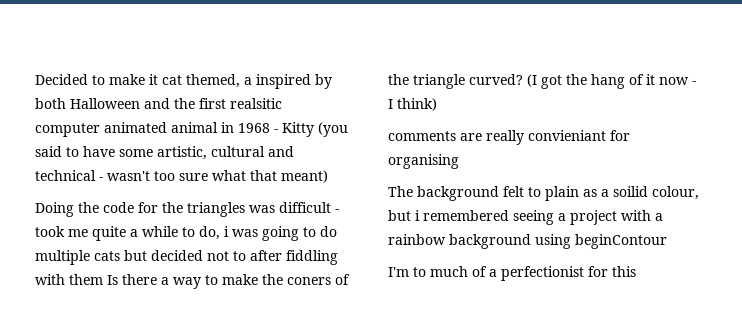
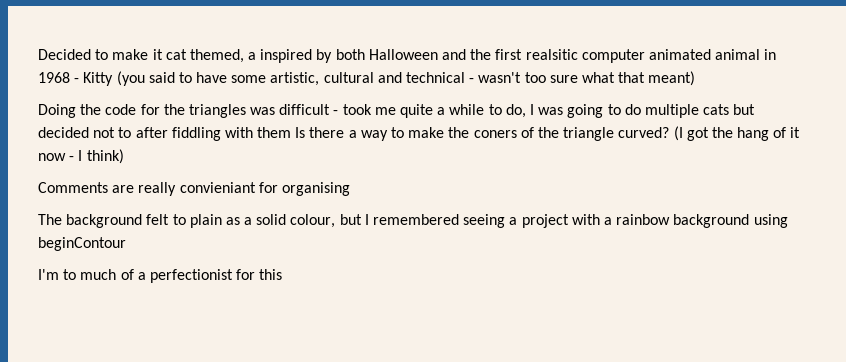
- Doing the code for the triangles was difficult - took me quite a while to do, i was going to do multiple cats but decided not to after fiddling with them Is there a way to make the coners of the triangle curved?
+ Doing the code for the triangles was difficult - took me quite a while to do, I was going to do multiple cats but decided not to after fiddling with them Is there a way to make the coners of the triangle curved?
- comments are really convieniant for organising
+ Comments are really convieniant for organising
- The background felt to plain as a soilid colour, but i remembered seeing a project with a rainbow background using beginContour
+ The background felt to plain as a solid colour, but I remembered seeing a project with a rainbow background using beginContour

